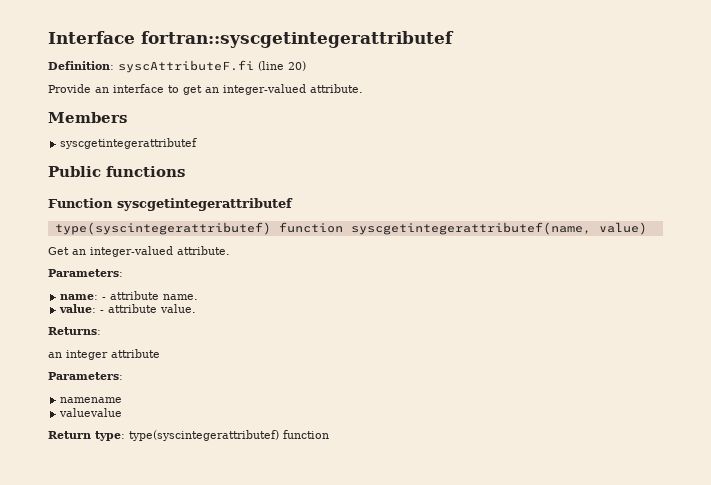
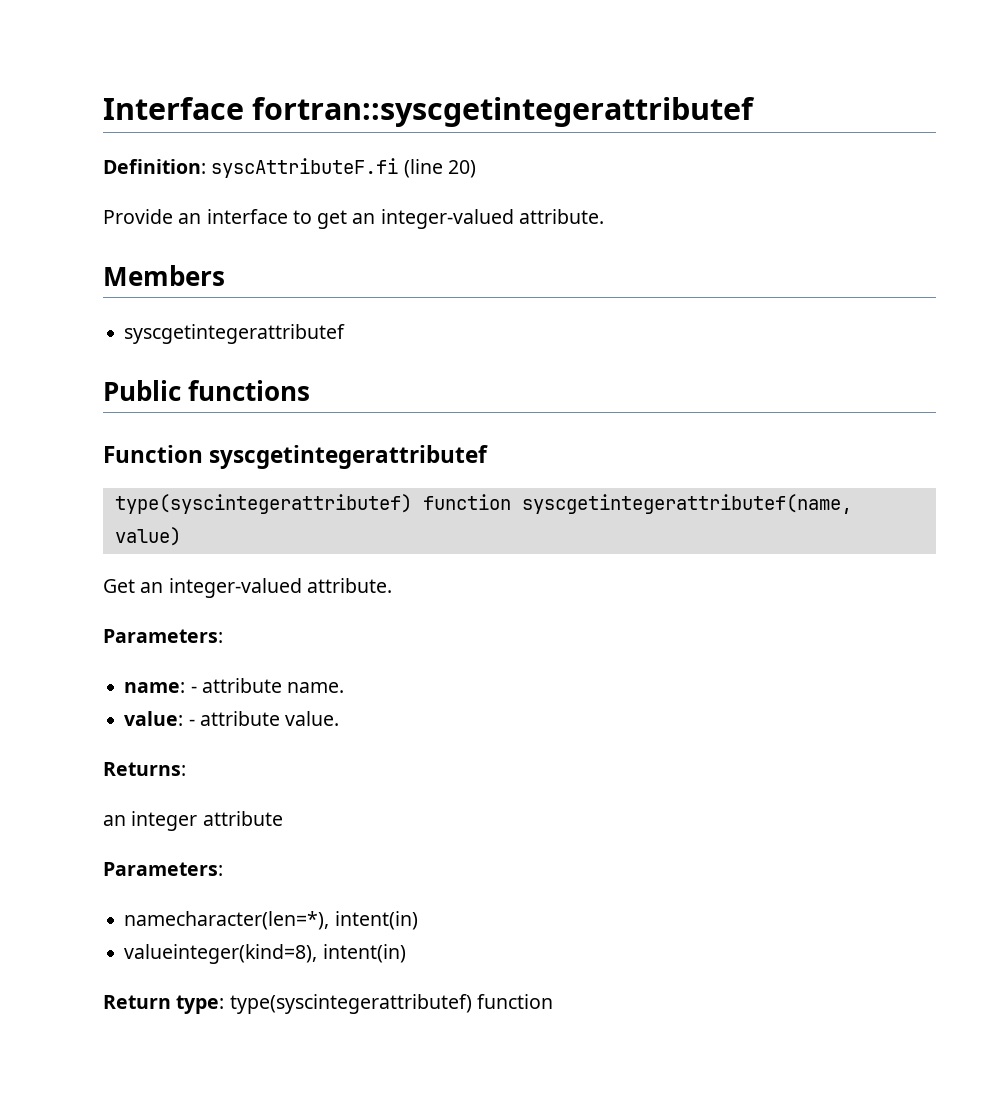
- namename
- valuevalue
+ namecharacter(len=*), intent(in)
+ valueinteger(kind=8), intent(in)

